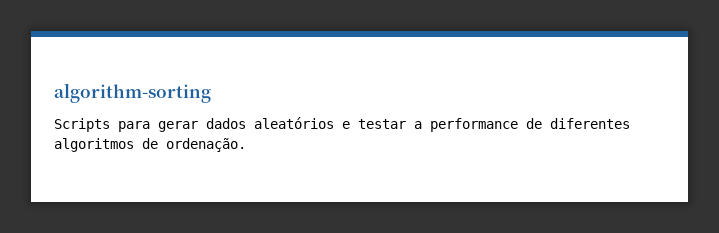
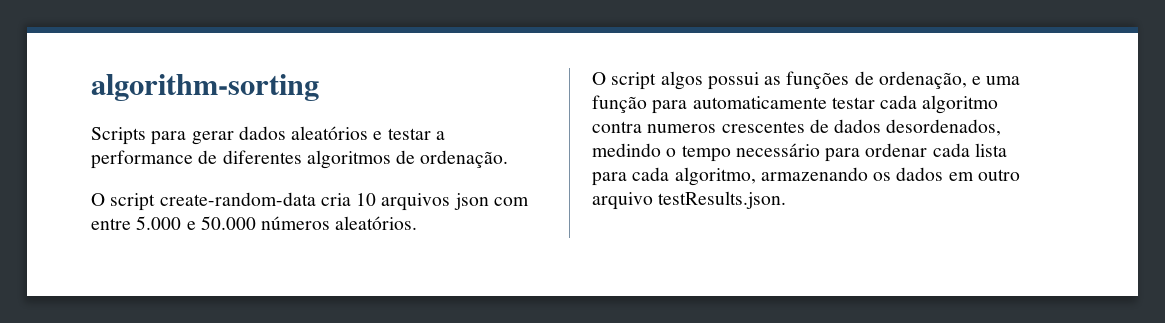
+ O script create-random-data cria 10 arquivos json com entre 5.000 e 50.000 números aleatórios.
+ O script algos possui as funções de ordenação, e uma função para automaticamente testar cada algoritmo contra numeros crescentes de dados desordenados, medindo o tempo necessário para ordenar cada lista para cada algoritmo, armazenando os dados em outro arquivo testResults.json.

